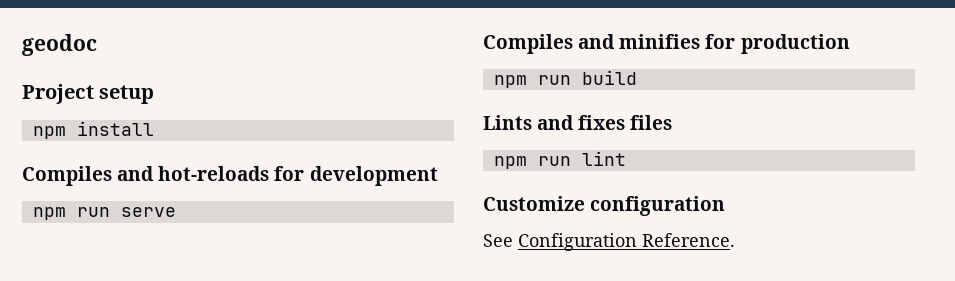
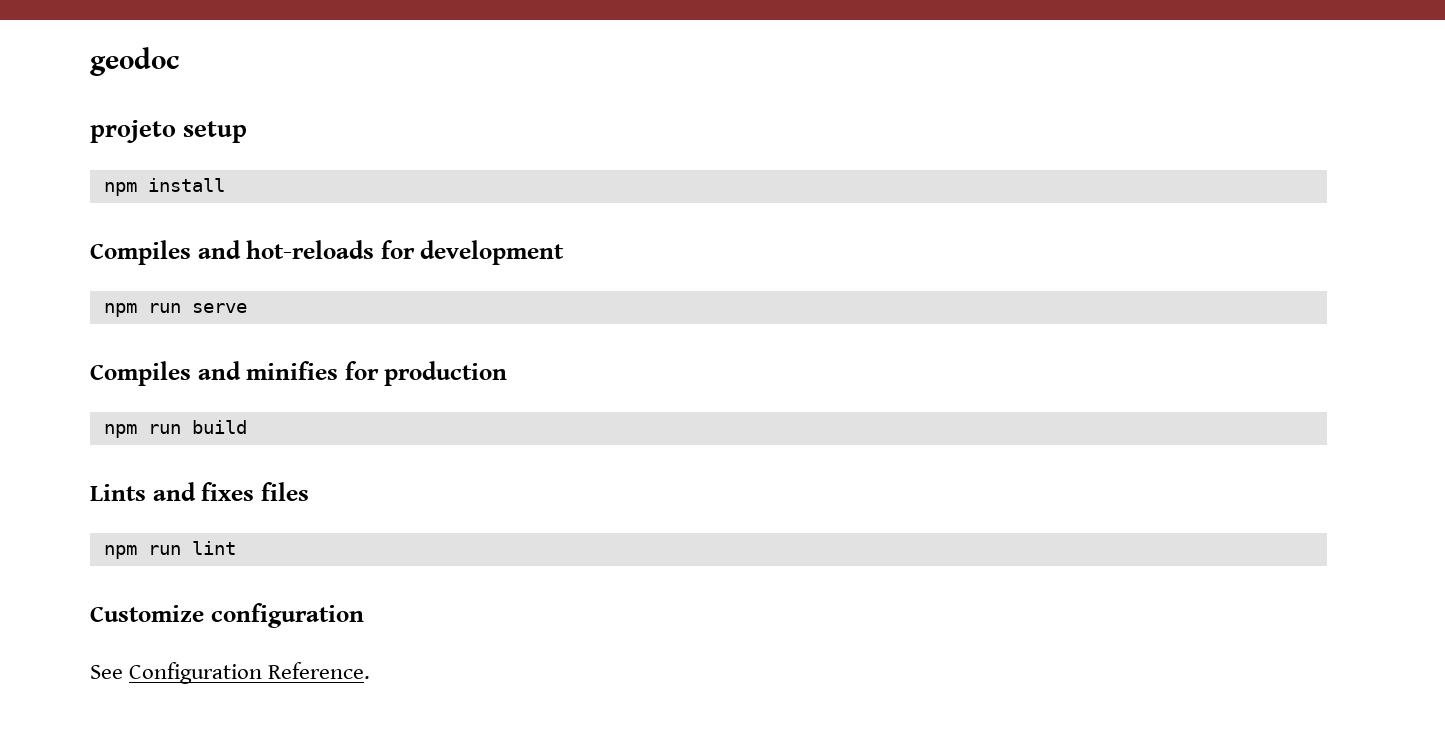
- Project setup
+ projeto setup

